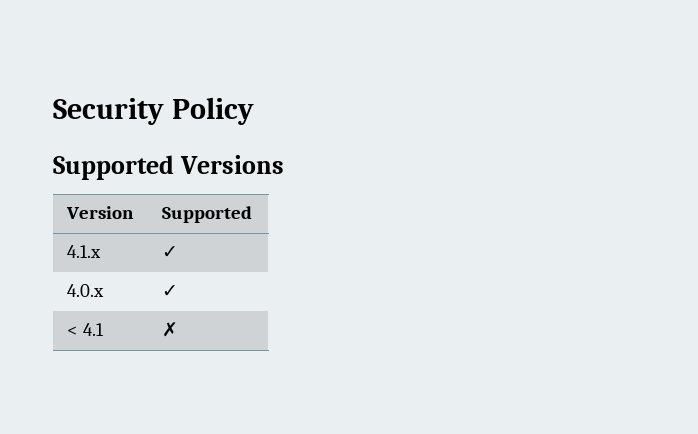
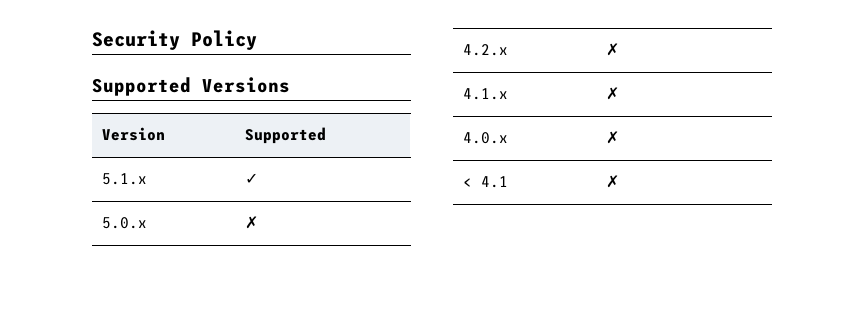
- 4.1.x | ✓
+ 5.1.x | ✓
+ 5.0.x | ✗
+ 4.2.x | ✗
+ 4.1.x | ✗
- 4.0.x | ✓
+ 4.0.x | ✗

